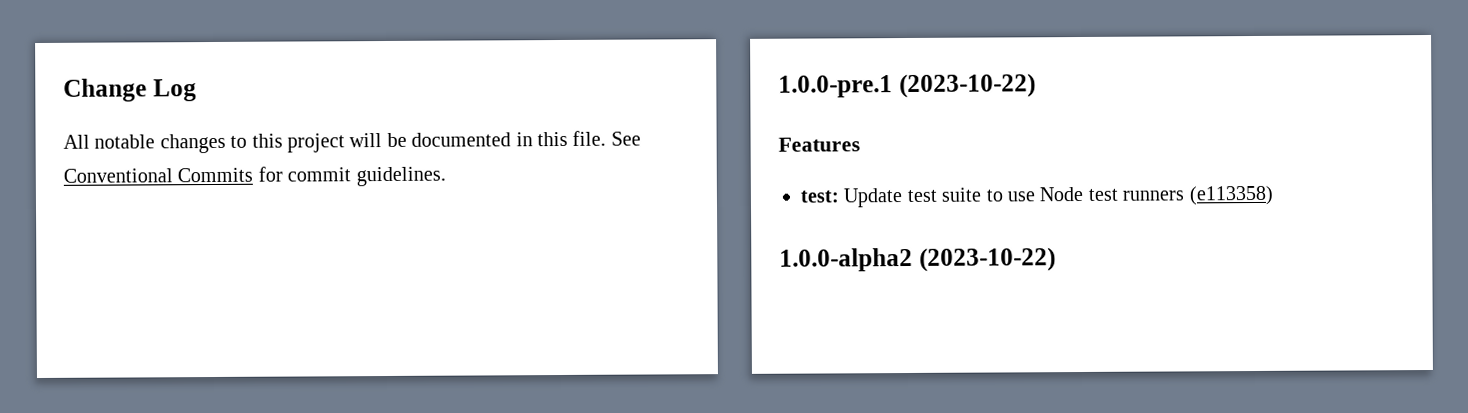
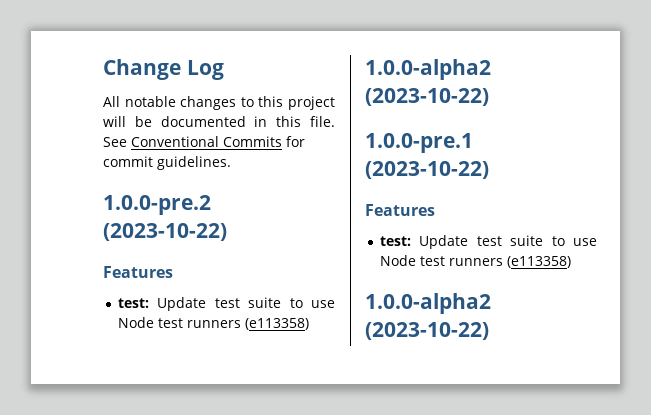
+ 1.0.0-pre.2 (2023-10-22)
+ Features
+ test: Update test suite to use Node test runners (e113358)
+ 1.0.0-alpha2 (2023-10-22)

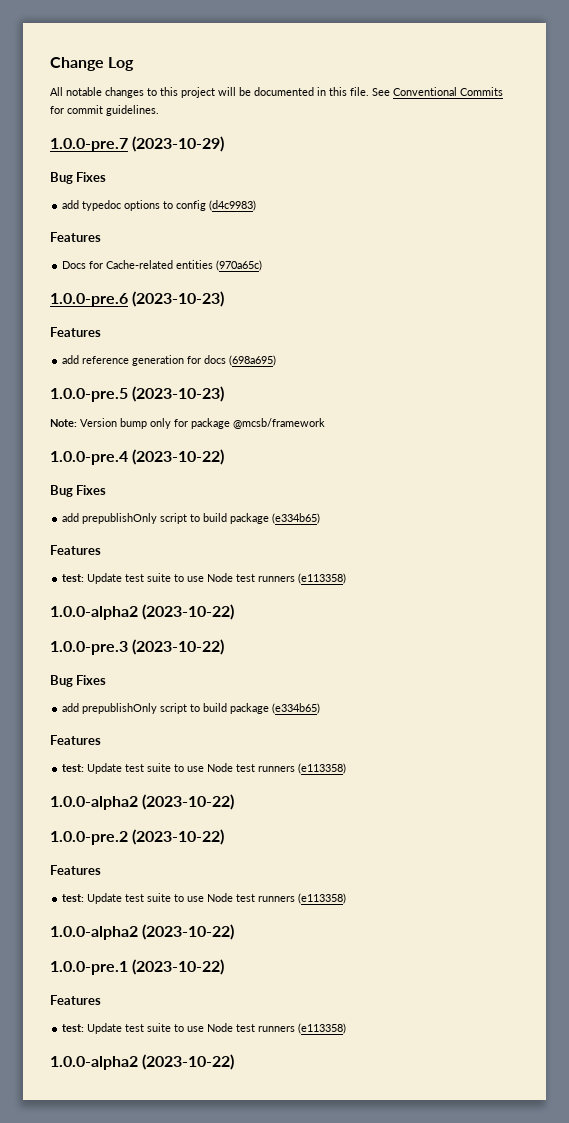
+ 1.0.0-pre.7 (2023-10-29)
+ Bug Fixes
+ add typedoc options to config (d4c9983)
+ Features
+ Docs for Cache-related entities (970a65c)
+ 1.0.0-pre.6 (2023-10-23)
+ Features
+ add reference generation for docs (698a695)
+ 1.0.0-pre.5 (2023-10-23)
+ Note: Version bump only for package @mcsb/framework
+ 1.0.0-pre.4 (2023-10-22)
+ Bug Fixes
+ add prepublishOnly script to build package (e334b65)
+ Features
+ test: Update test suite to use Node test runners (e113358)
+ 1.0.0-alpha2 (2023-10-22)
+ 1.0.0-pre.3 (2023-10-22)
+ Bug Fixes
+ add prepublishOnly script to build package (e334b65)
+ Features
+ test: Update test suite to use Node test runners (e113358)
+ 1.0.0-alpha2 (2023-10-22)

